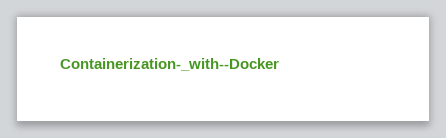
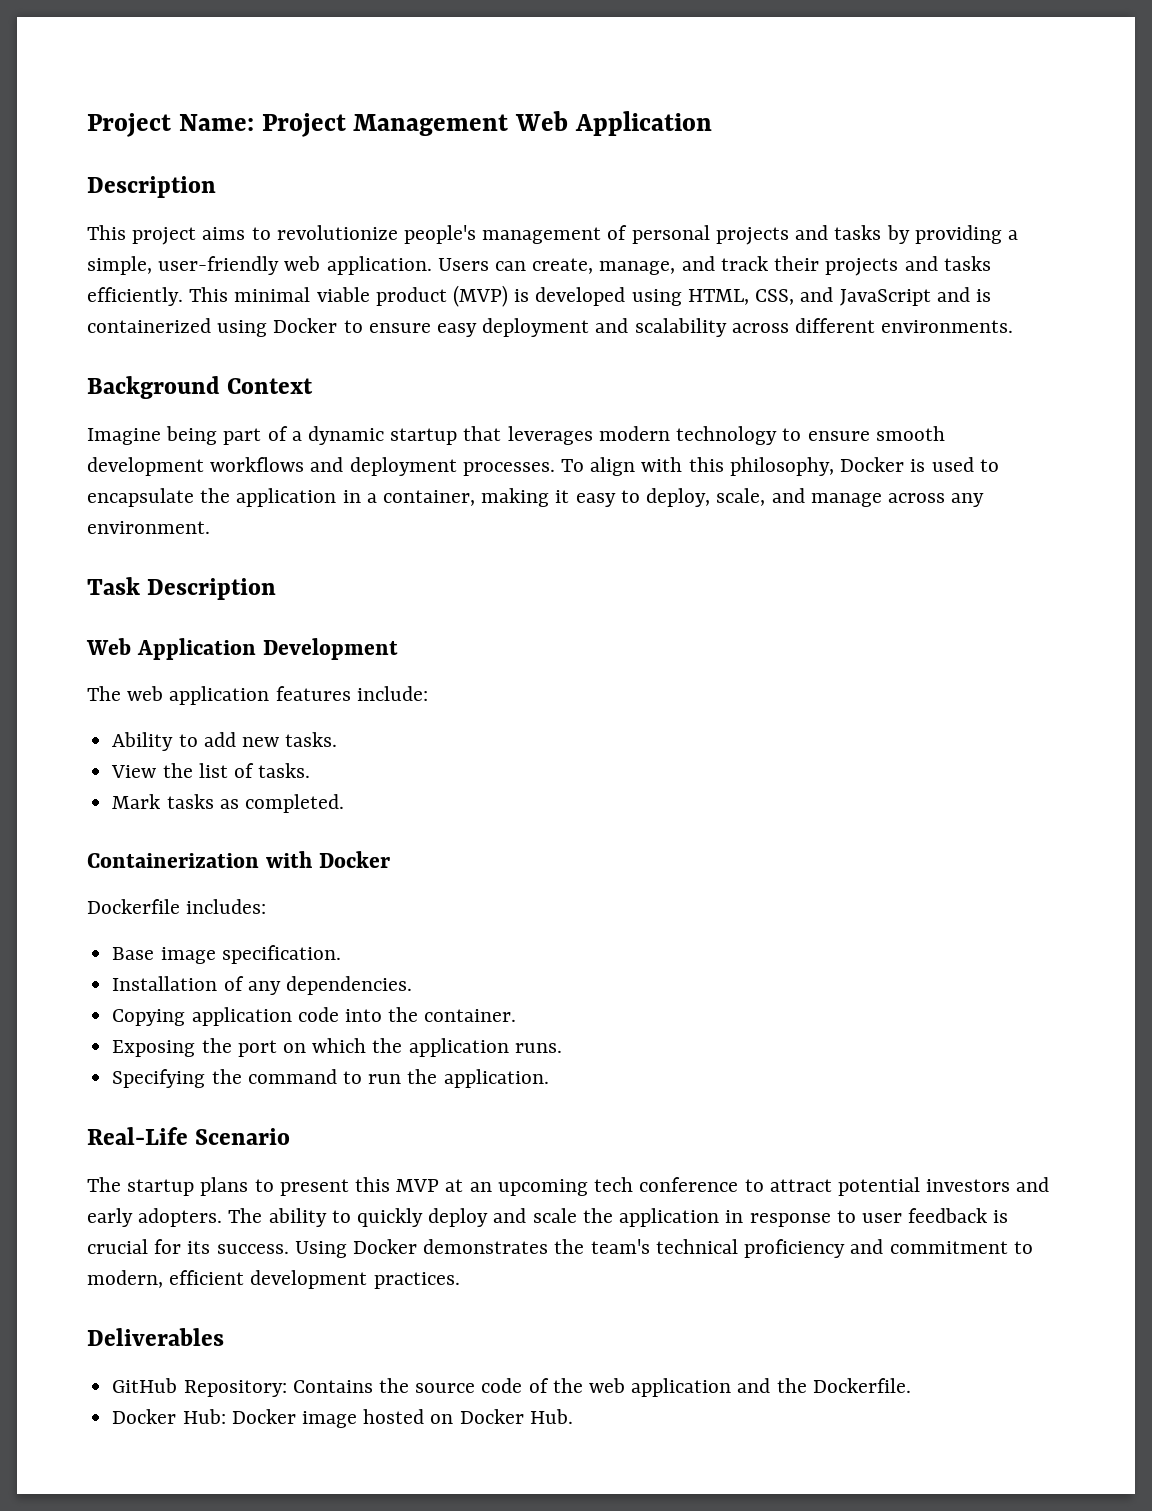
- Containerization-_with--Docker
+ Project Name: Project Management Web Application
+ Description
+ This project aims to revolutionize people's management of personal projects and tasks by providing a simple, user-friendly web application. Users can create, manage, and track their projects and tasks efficiently. This minimal viable product (MVP) is developed using HTML, CSS, and JavaScript and is containerized using Docker to ensure easy deployment and scalability across different environments.
+ Background Context
+ Imagine being part of a dynamic startup that leverages modern technology to ensure smooth development workflows and deployment processes. To align with this philosophy, Docker is used to encapsulate the application in a container, making it easy to deploy, scale, and manage across any environment.
+ Task Description
+ Web Application Development
+ The web application features include:
+ Ability to add new tasks.
+ View the list of tasks.
+ Mark tasks as completed.
+ Containerization with Docker
+ Dockerfile includes:
+ Base image specification.
+ Installation of any dependencies.
+ Copying application code into the container.
+ Exposing the port on which the application runs.
+ Specifying the command to run the application.
+ Real-Life Scenario
+ The startup plans to present this MVP at an upcoming tech conference to attract potential investors and early adopters. The ability to quickly deploy and scale the application in response to user feedback is crucial for its success. Using Docker demonstrates the team's technical proficiency and commitment to modern, efficient development practices.
+ Deliverables
+ GitHub Repository: Contains the source code of the web application and the Dockerfile.
+ Docker Hub: Docker image hosted on Docker Hub.

